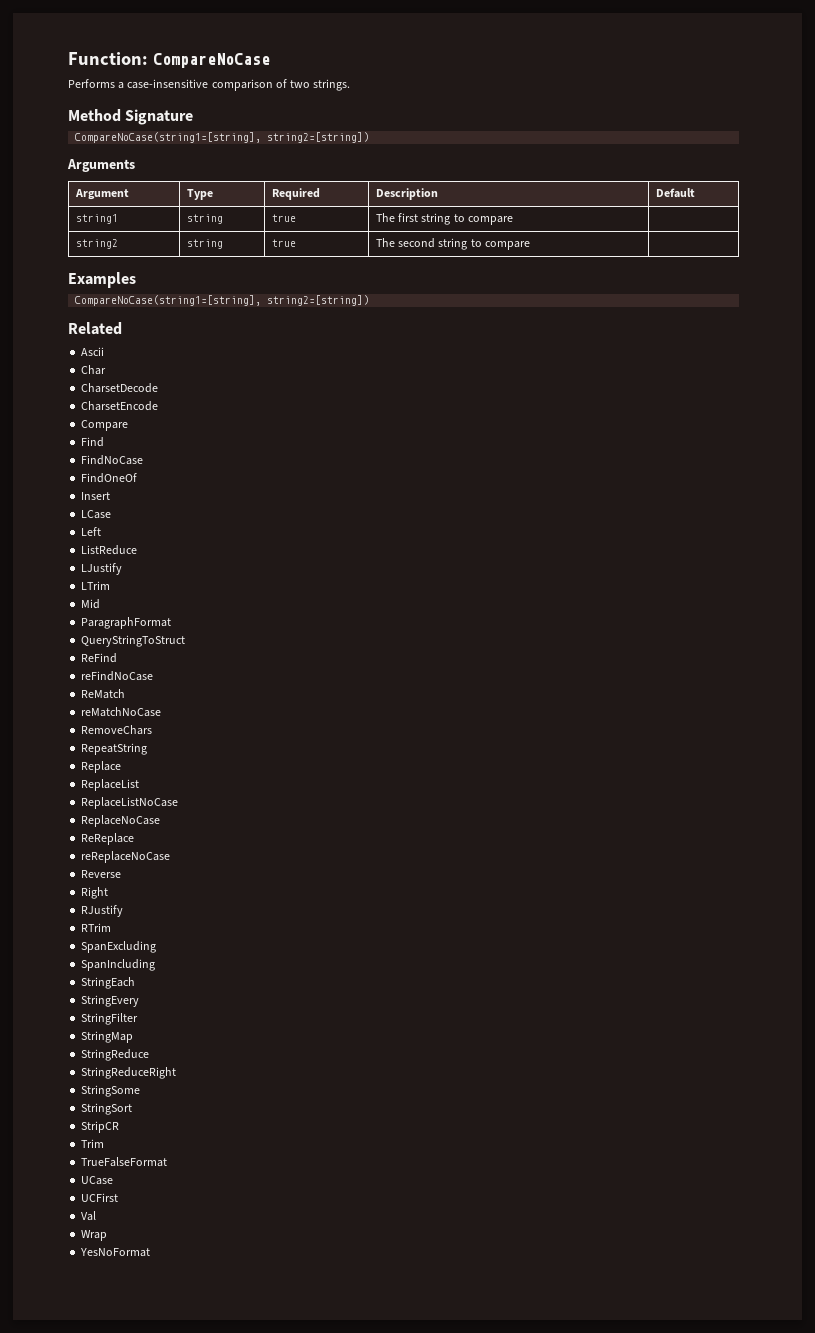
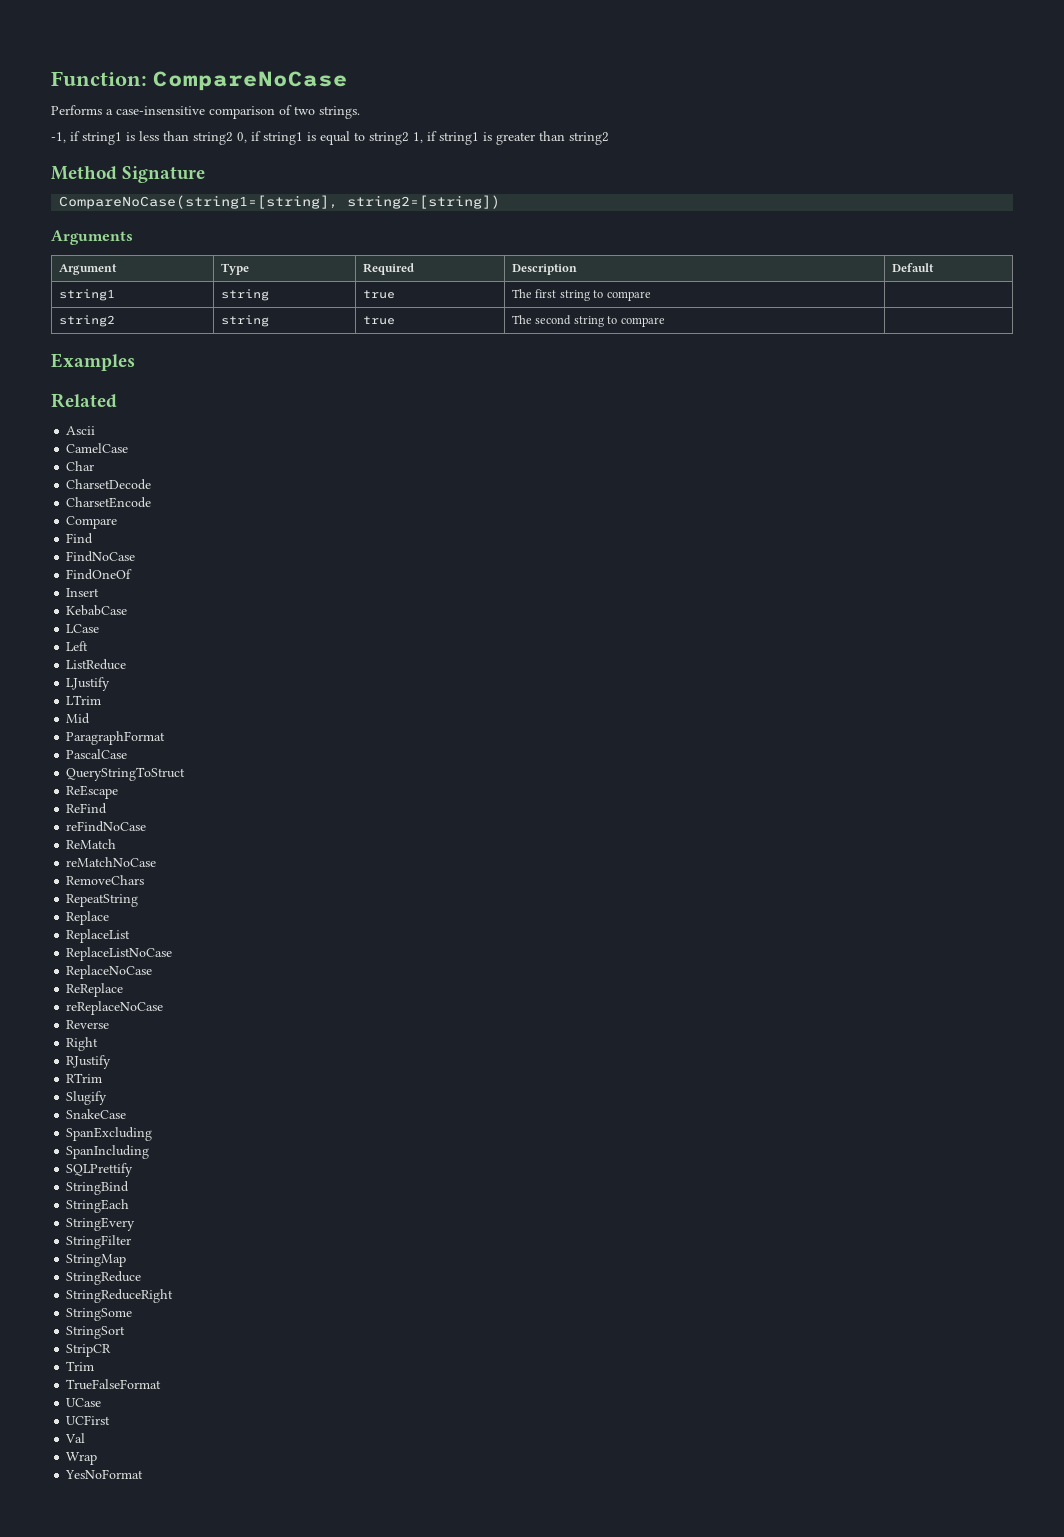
+ -1, if string1 is less than string2 0, if string1 is equal to string2 1, if string1 is greater than string2
  Examples
- CompareNoCase(string1=[string], string2=[string])
+ CamelCase
+ KebabCase
+ PascalCase
+ ReEscape
+ Slugify
+ SnakeCase
+ SQLPrettify
+ StringBind

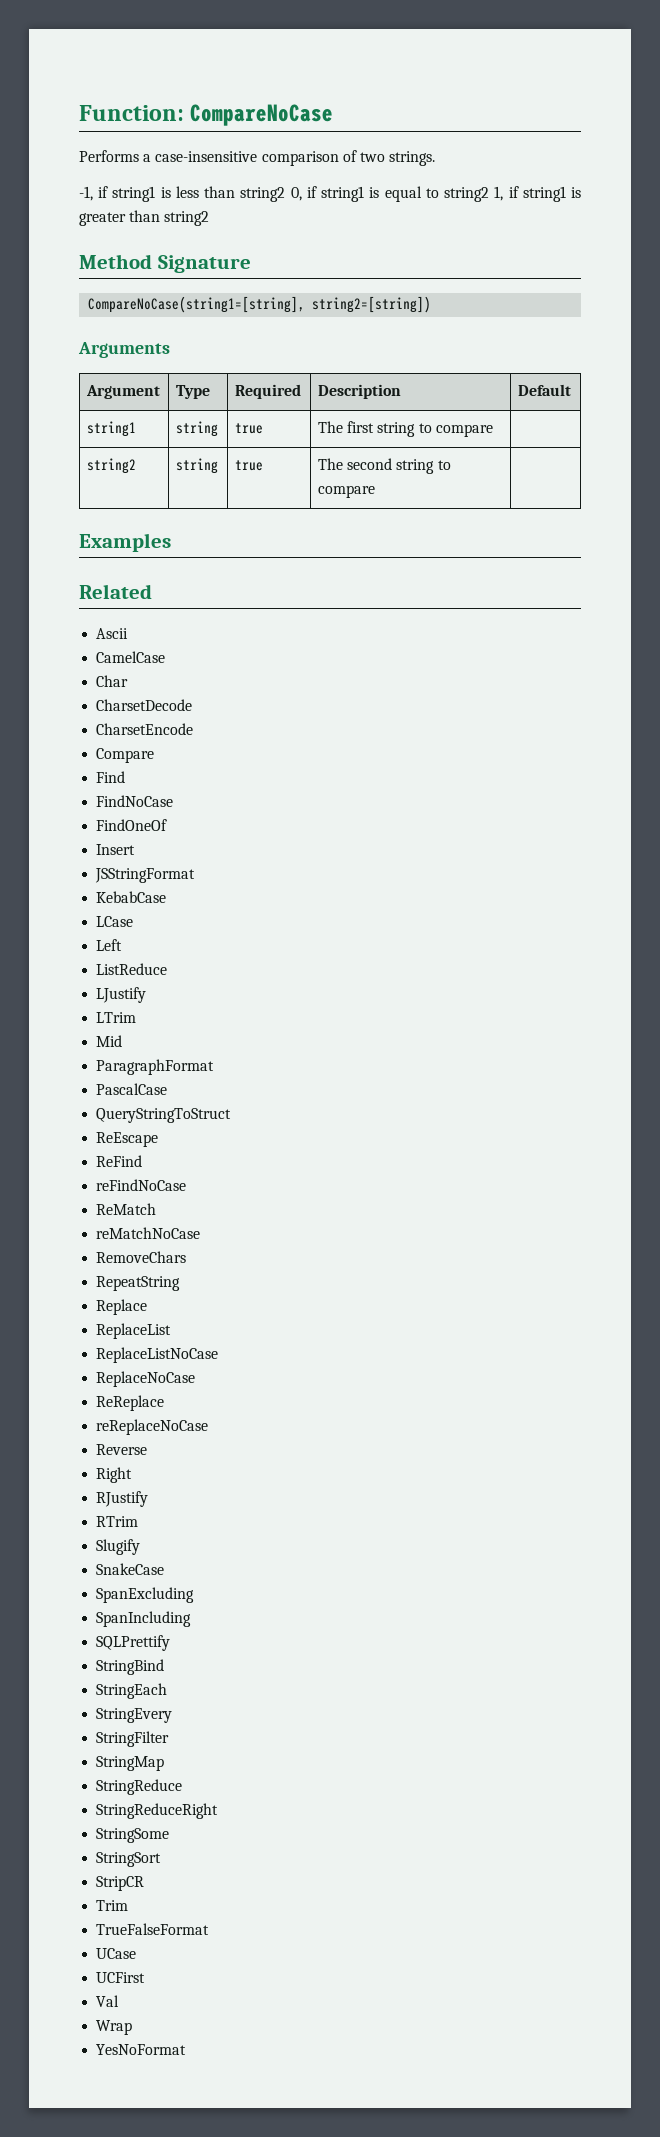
+ JSStringFormat

